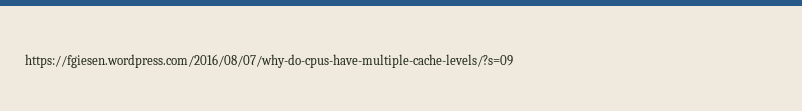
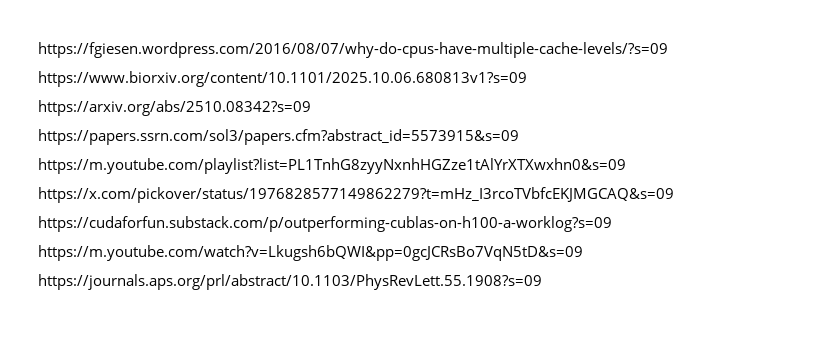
+ https://www.biorxiv.org/content/10.1101/2025.10.06.680813v1?s=09
+ https://arxiv.org/abs/2510.08342?s=09
+ https://papers.ssrn.com/sol3/papers.cfm?abstract_id=5573915&s=09
+ https://m.youtube.com/playlist?list=PL1TnhG8zyyNxnhHGZze1tAlYrXTXwxhn0&s=09
+ https://x.com/pickover/status/1976828577149862279?t=mHz_I3rcoTVbfcEKJMGCAQ&s=09
+ https://cudaforfun.substack.com/p/outperforming-cublas-on-h100-a-worklog?s=09
+ https://m.youtube.com/watch?v=Lkugsh6bQWI&pp=0gcJCRsBo7VqN5tD&s=09
+ https://journals.aps.org/prl/abstract/10.1103/PhysRevLett.55.1908?s=09

